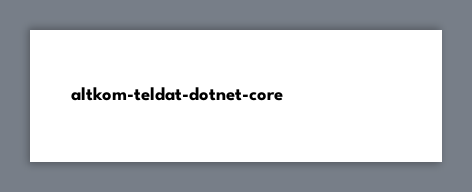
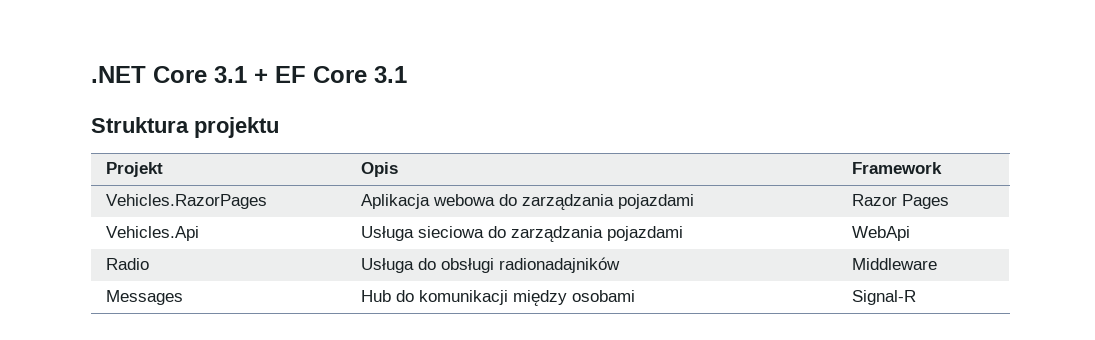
- altkom-teldat-dotnet-core
+ .NET Core 3.1 + EF Core 3.1
+ Struktura projektu
+ Projekt | Opis | Framework
+ Vehicles.RazorPages | Aplikacja webowa do zarządzania pojazdami | Razor Pages
+ Vehicles.Api | Usługa sieciowa do zarządzania pojazdami | WebApi
+ Radio | Usługa do obsługi radionadajników | Middleware
+ Messages | Hub do komunikacji między osobami | Signal-R

